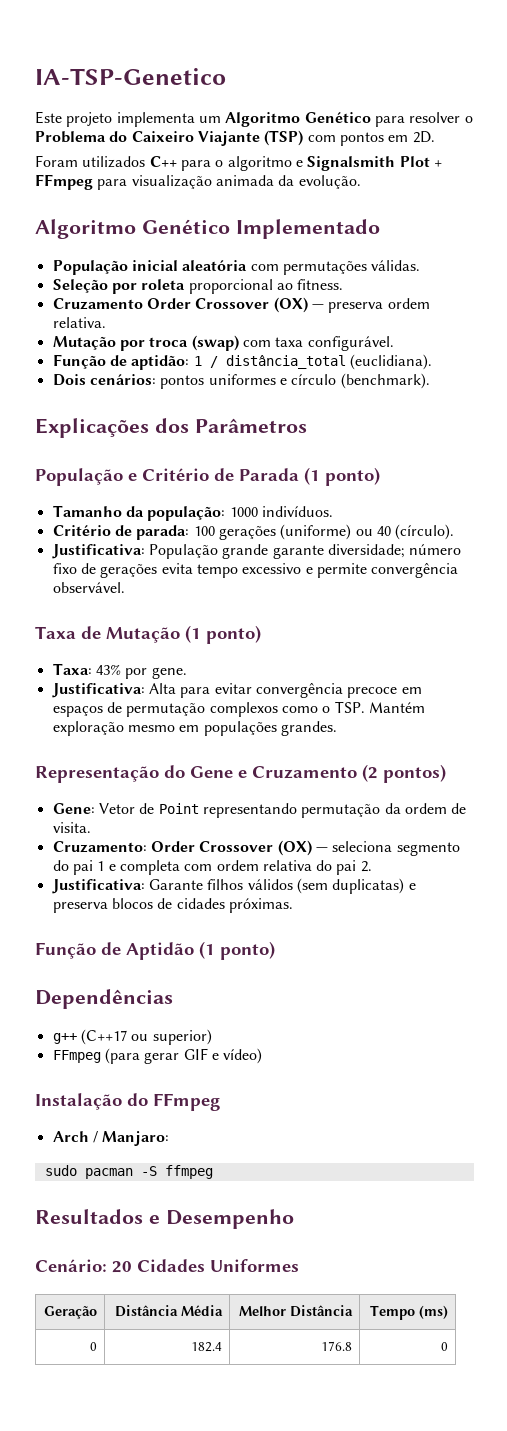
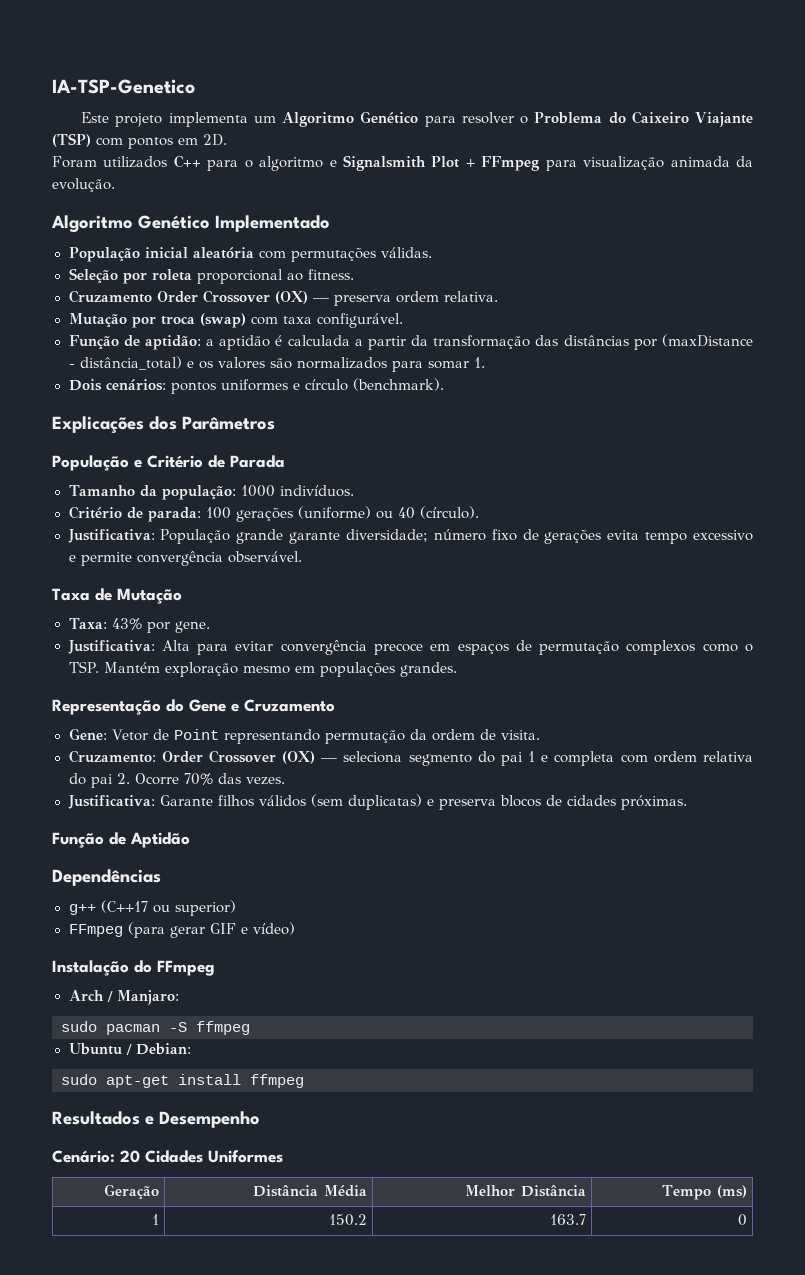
- Função de aptidão: 1 / distância_total (euclidiana).
+ Função de aptidão: a aptidão é calculada a partir da transformação das distâncias por (maxDistance - distância_total) e os valores são normalizados para somar 1.
- População e Critério de Parada (1 ponto)
+ População e Critério de Parada
- Taxa de Mutação (1 ponto)
+ Taxa de Mutação
- Representação do Gene e Cruzamento (2 pontos)
+ Representação do Gene e Cruzamento
- Cruzamento: Order Crossover (OX) — seleciona segmento do pai 1 e completa com ordem relativa do pai 2.
+ Cruzamento: Order Crossover (OX) — seleciona segmento do pai 1 e completa com ordem relativa do pai 2. Ocorre 70% das vezes.
- Função de Aptidão (1 ponto)
+ Função de Aptidão
+ Ubuntu / Debian:
+ sudo apt-get install ffmpeg
- 0 | 182.4 | 176.8 | 0
+ 1 | 150.2 | 163.7 | 0

